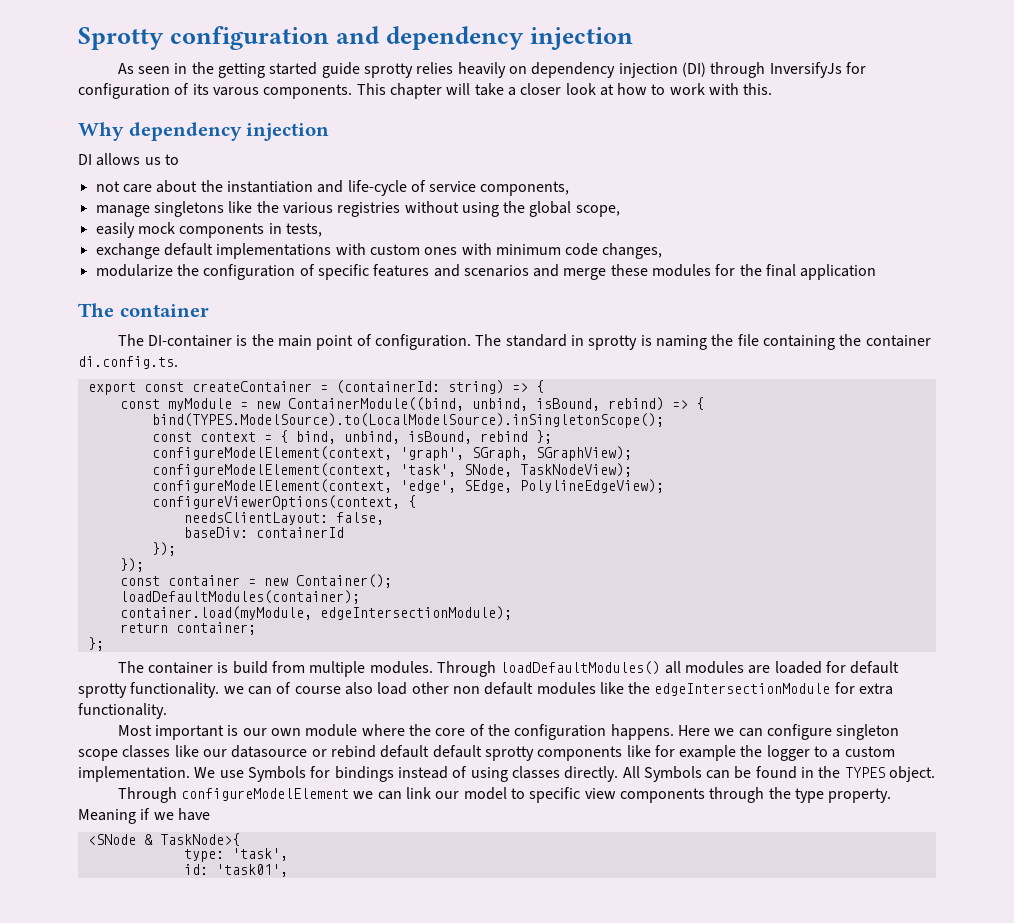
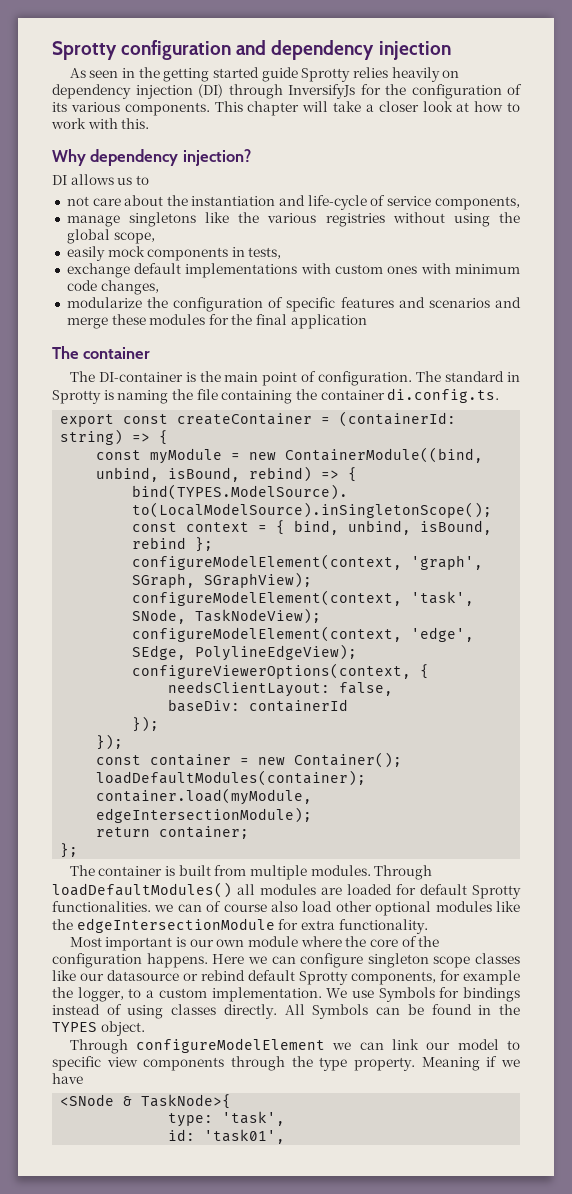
- As seen in the getting started guide sprotty relies heavily on dependency injection (DI) through InversifyJs for configuration of its varous components.
+ As seen in the getting started guide Sprotty relies heavily on dependency injection (DI) through InversifyJs for the configuration of its various components.
- Why dependency injection
+ Why dependency injection?
- The standard in sprotty is naming the file containing the container di.config.ts.
+ The standard in Sprotty is naming the file containing the container di.config.ts.
- The container is build from multiple modules.
+ The container is built from multiple modules.
- Through loadDefaultModules() all modules are loaded for default sprotty functionality. we can of course also load other non default modules like the edgeIntersectionModule for extra functionality.
+ Through loadDefaultModules() all modules are loaded for default Sprotty functionalities. we can of course also load other optional modules like the edgeIntersectionModule for extra functionality.
- Here we can configure singleton scope classes like our datasource or rebind default default sprotty components like for example the logger to a custom implementation.
+ Here we can configure singleton scope classes like our datasource or rebind default Sprotty components, for example the logger, to a custom implementation.

